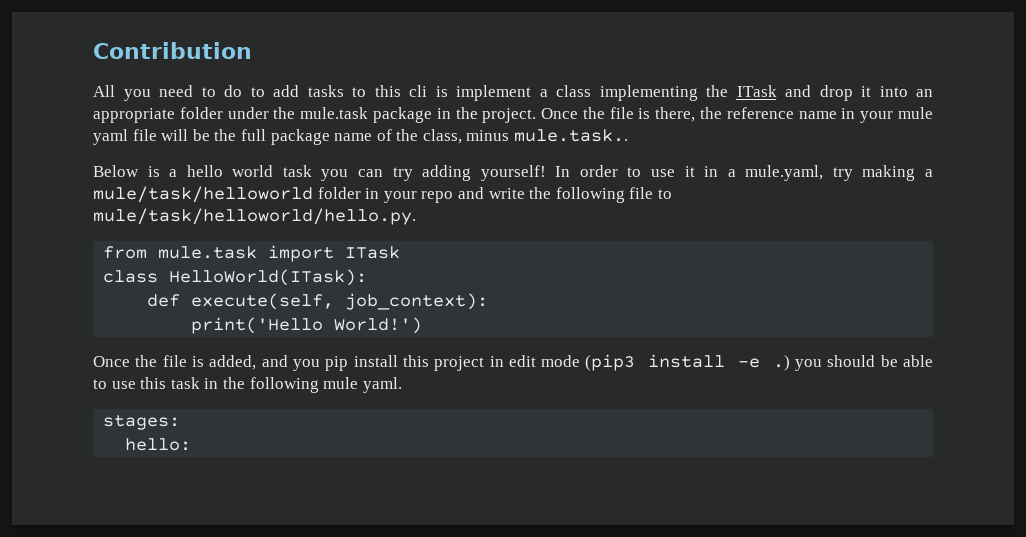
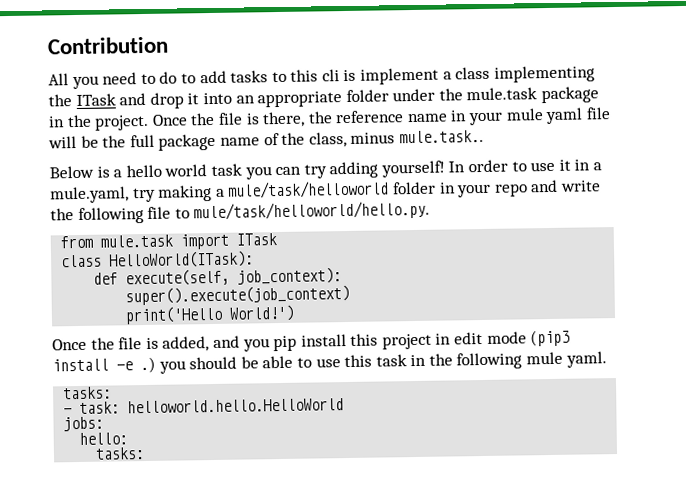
+ super().execute(job_context)
  Once the file is added, and you pip install this project in edit mode (pip3 install -e .) you should be able to use this task in the following mule yaml.
- stages:
+ tasks:
+ - task: helloworld.hello.HelloWorld
+ jobs:
  hello:
+ tasks:

